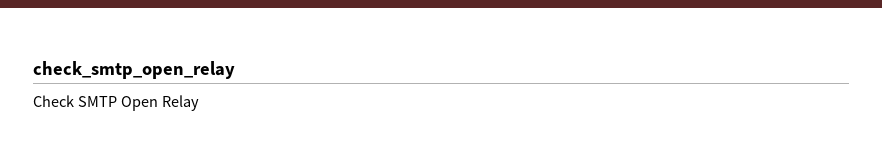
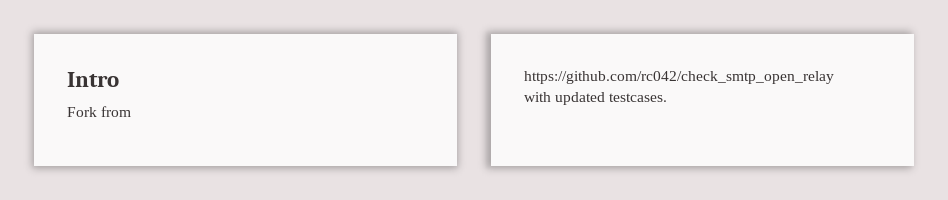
- check_smtp_open_relay
- Check SMTP Open Relay
+ Intro
+ Fork from https://github.com/rc042/check_smtp_open_relay with updated testcases.

